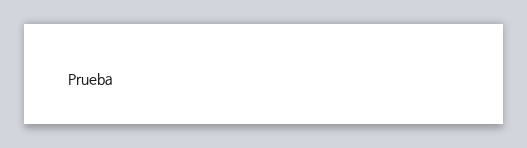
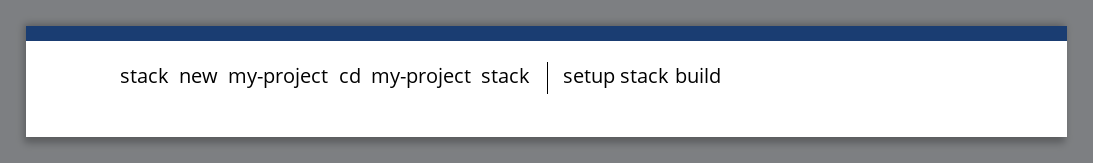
- Prueba
+ stack new my-project cd my-project stack setup stack build

